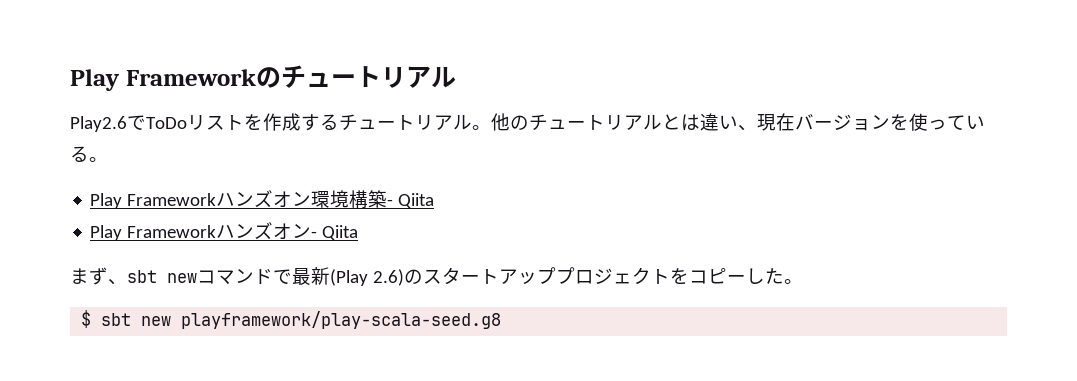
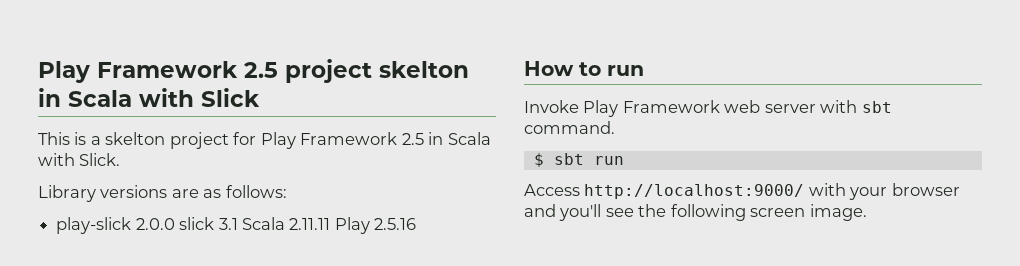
- Play Frameworkのチュートリアル
- Play2.6でToDoリストを作成するチュートリアル。他のチュートリアルとは違い、現在バージョンを使っている。
- Play Frameworkハンズオン環境構築- Qiita
- Play Frameworkハンズオン- Qiita
- まず、sbt newコマンドで最新(Play 2.6)のスタートアッププロジェクトをコピーした。
- $ sbt new playframework/play-scala-seed.g8
+ Play Framework 2.5 project skelton in Scala with Slick
+ This is a skelton project for Play Framework 2.5 in Scala with Slick.
+ Library versions are as follows:
+ play-slick 2.0.0 slick 3.1 Scala 2.11.11 Play 2.5.16
+ How to run
+ Invoke Play Framework web server with sbt command.
+ $ sbt run
+ Access http://localhost:9000/ with your browser and you'll see the following screen image.

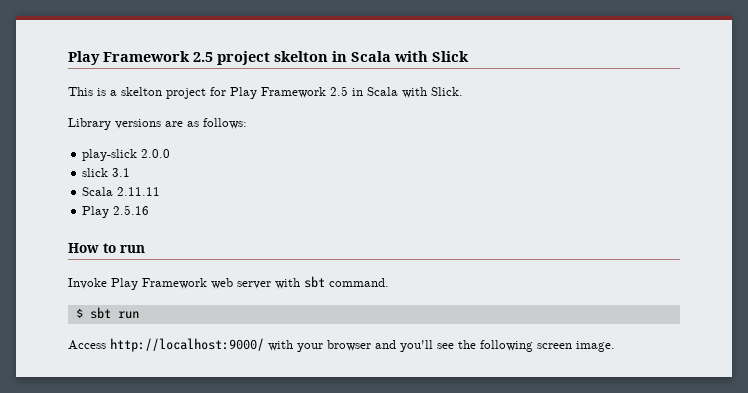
- play-slick 2.0.0 slick 3.1 Scala 2.11.11 Play 2.5.16
+ play-slick 2.0.0
+ slick 3.1
+ Scala 2.11.11
+ Play 2.5.16

